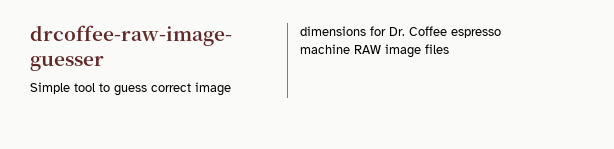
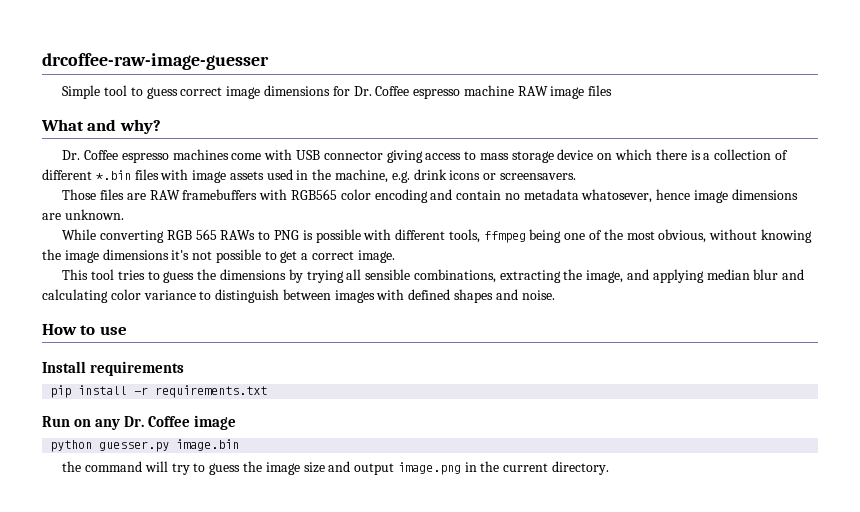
+ What and why?
+ Dr. Coffee espresso machines come with USB connector giving access to mass storage device on which there is a collection of different *.bin files with image assets used in the machine, e.g. drink icons or screensavers.
+ Those files are RAW framebuffers with RGB565 color encoding and contain no metadata whatosever, hence image dimensions are unknown.
+ While converting RGB 565 RAWs to PNG is possible with different tools, ffmpeg being one of the most obvious, without knowing the image dimensions it's not possible to get a correct image.
+ This tool tries to guess the dimensions by trying all sensible combinations, extracting the image, and applying median blur and calculating color variance to distinguish between images with defined shapes and noise.
+ How to use
+ Install requirements
+ pip install -r requirements.txt
+ Run on any Dr. Coffee image
+ python guesser.py image.bin
+ the command will try to guess the image size and output image.png in the current directory.

